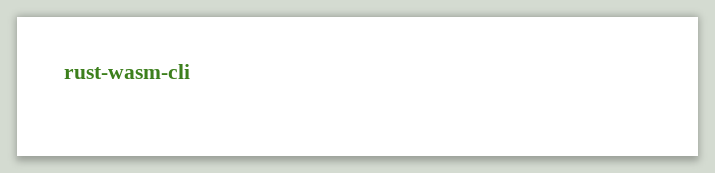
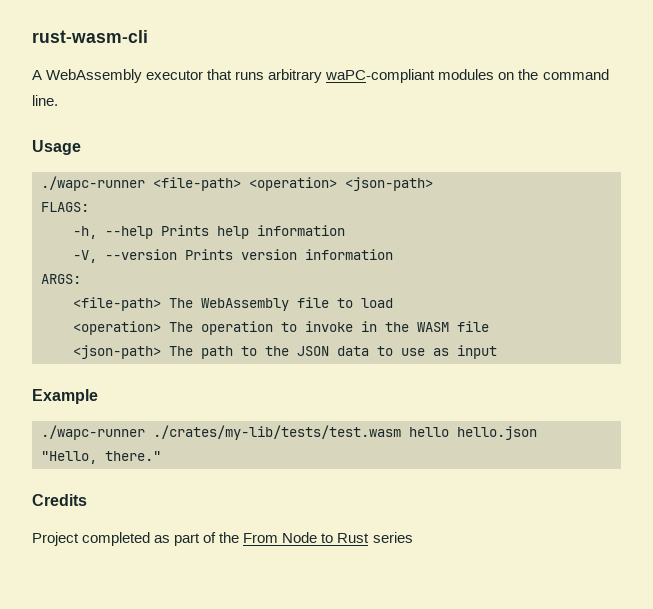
+ A WebAssembly executor that runs arbitrary waPC-compliant modules on the command line.
+ Usage
+ ./wapc-runner <file-path> <operation> <json-path>
+ FLAGS:
+ -h, --help Prints help information
+ -V, --version Prints version information
+ ARGS:
+ <file-path> The WebAssembly file to load
+ <operation> The operation to invoke in the WASM file
+ <json-path> The path to the JSON data to use as input
+ Example
+ ./wapc-runner ./crates/my-lib/tests/test.wasm hello hello.json
+ "Hello, there."
+ Credits
+ Project completed as part of the From Node to Rust series

